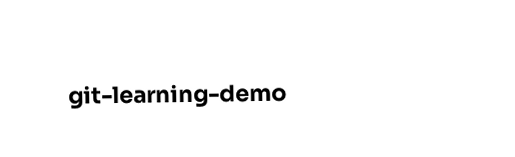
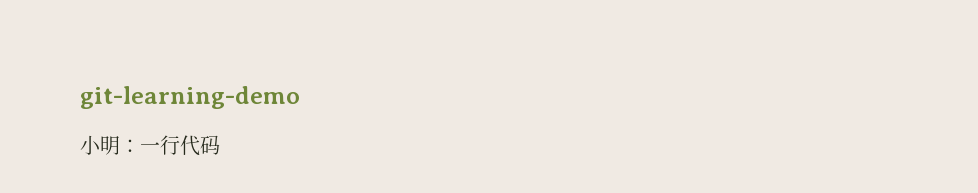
+ 小明：一行代码

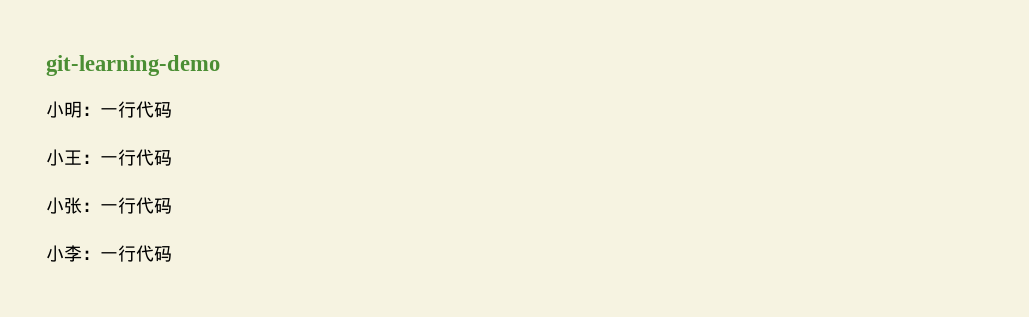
+ 小王：一行代码
+ 小张：一行代码
+ 小李：一行代码

